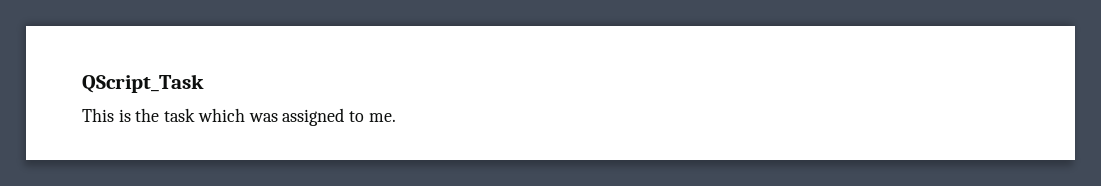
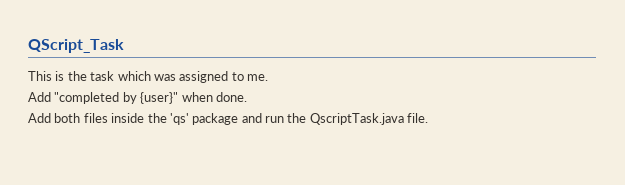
+ Add "completed by {user}" when done.
+ Add both files inside the 'qs' package and run the QscriptTask.java file.

